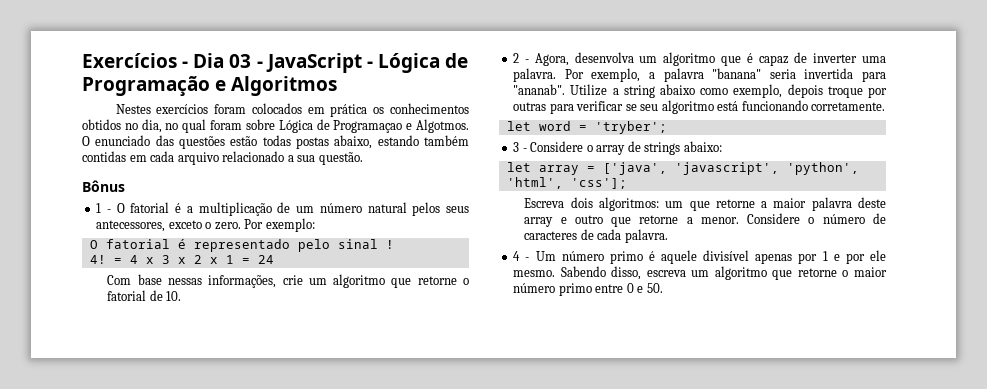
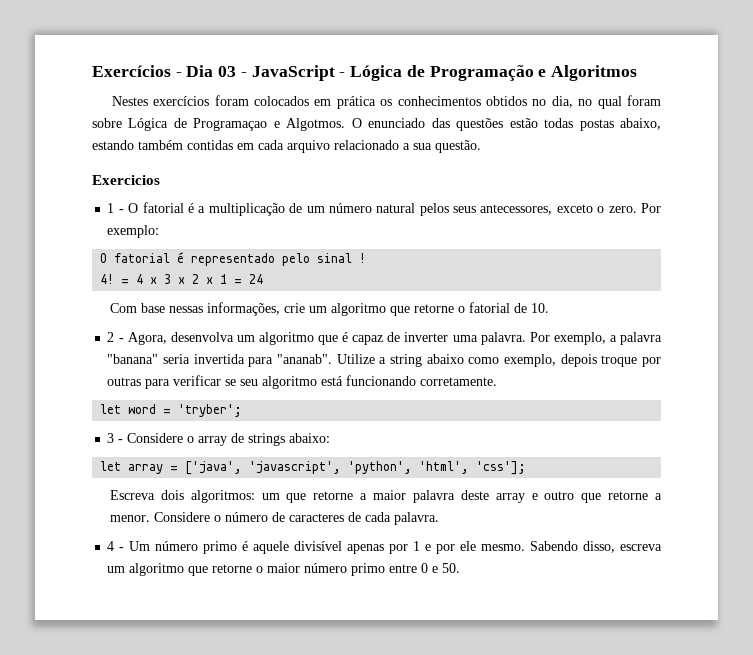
- Bônus
+ Exercicios

